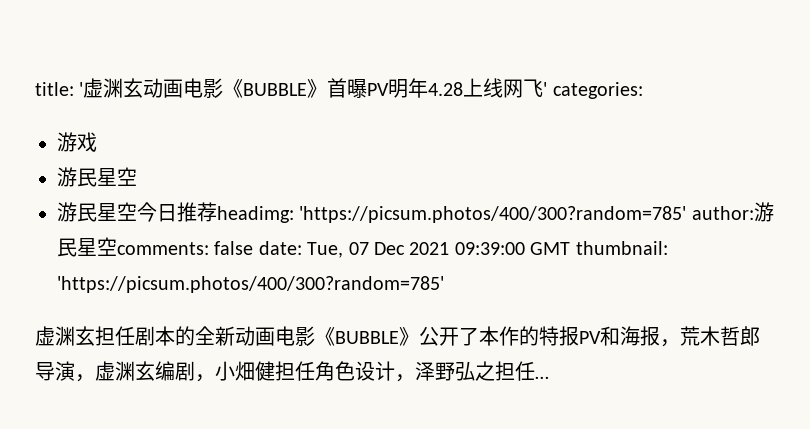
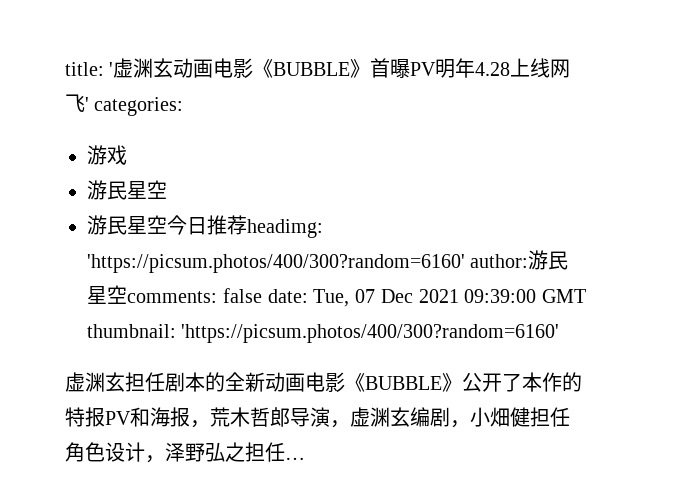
- 游民星空今日推荐headimg: 'https://picsum.photos/400/300?random=785' author:游民星空comments: false date: Tue, 07 Dec 2021 09:39:00 GMT thumbnail: 'https://picsum.photos/400/300?random=785'
+ 游民星空今日推荐headimg: 'https://picsum.photos/400/300?random=6160' author:游民星空comments: false date: Tue, 07 Dec 2021 09:39:00 GMT thumbnail: 'https://picsum.photos/400/300?random=6160'

